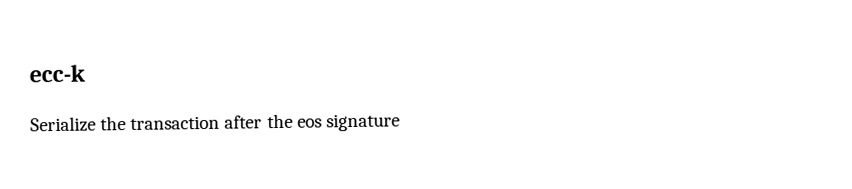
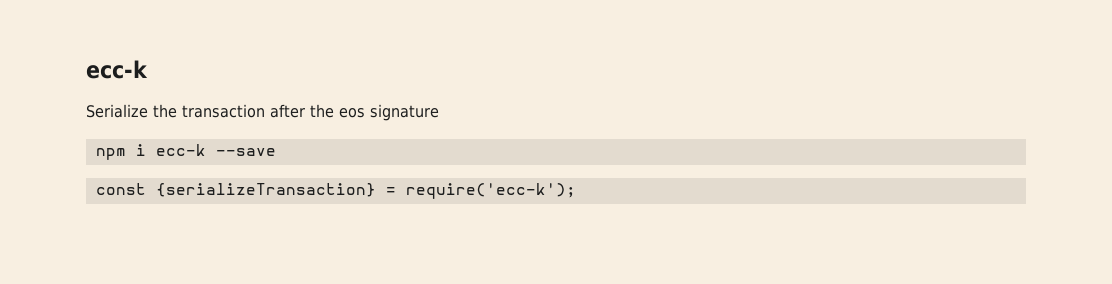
+ npm i ecc-k --save
+ const {serializeTransaction} = require('ecc-k');

